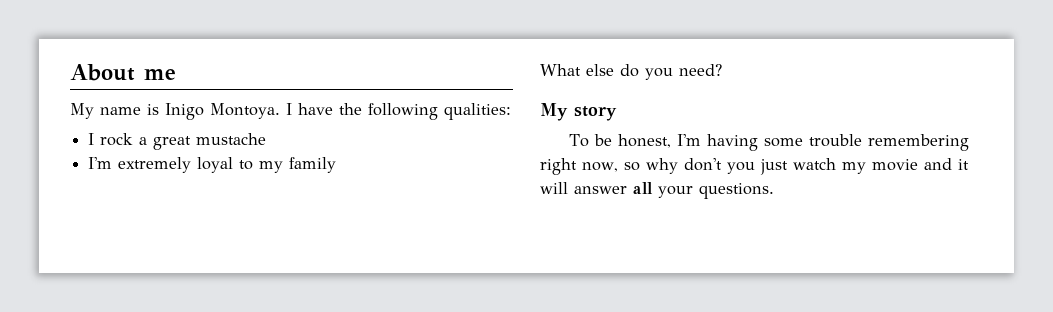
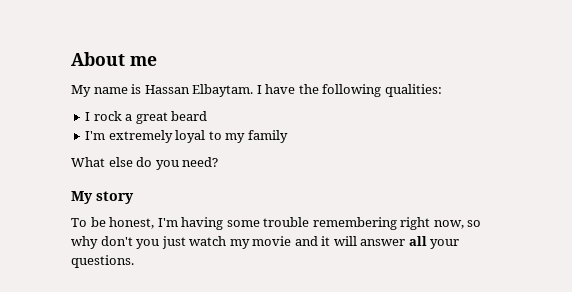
- My name is Inigo Montoya.
+ My name is Hassan Elbaytam.
- I rock a great mustache
+ I rock a great beard

